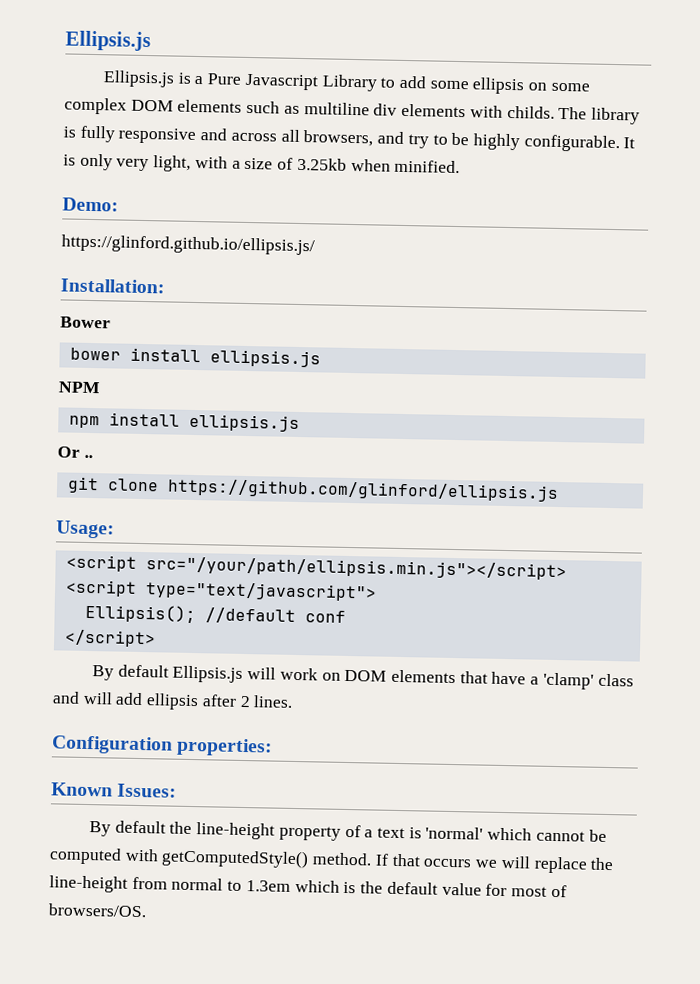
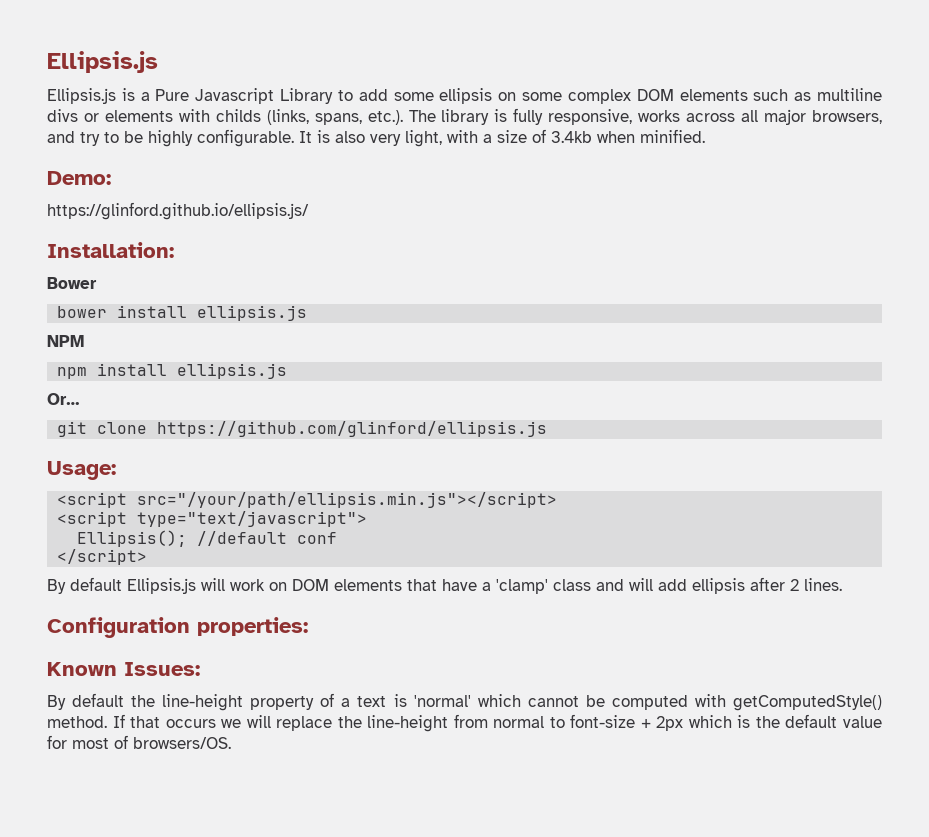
- Ellipsis.js is a Pure Javascript Library to add some ellipsis on some complex DOM elements such as multiline div elements with childs. The library is fully responsive and across all browsers, and try to be highly configurable.
+ Ellipsis.js is a Pure Javascript Library to add some ellipsis on some complex DOM elements such as multiline divs or elements with childs (links, spans, etc.). The library is fully responsive, works across all major browsers, and try to be highly configurable.
- It is only very light, with a size of 3.25kb when minified.
+ It is also very light, with a size of 3.4kb when minified.
- Or ..
+ Or…
- If that occurs we will replace the line-height from normal to 1.3em which is the default value for most of browsers/OS.
+ If that occurs we will replace the line-height from normal to font-size + 2px which is the default value for most of browsers/OS.

